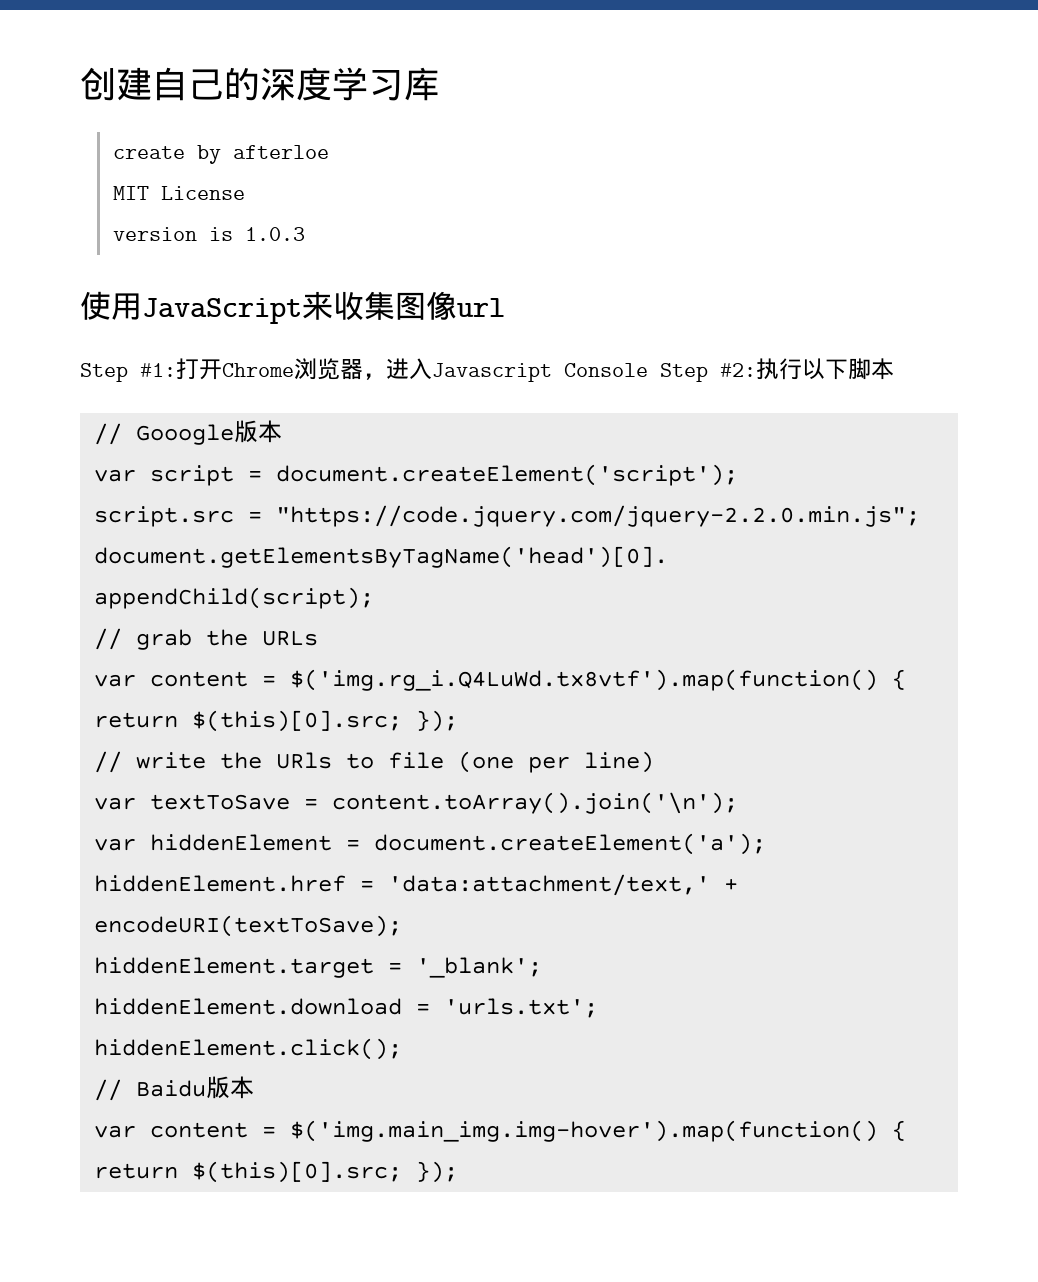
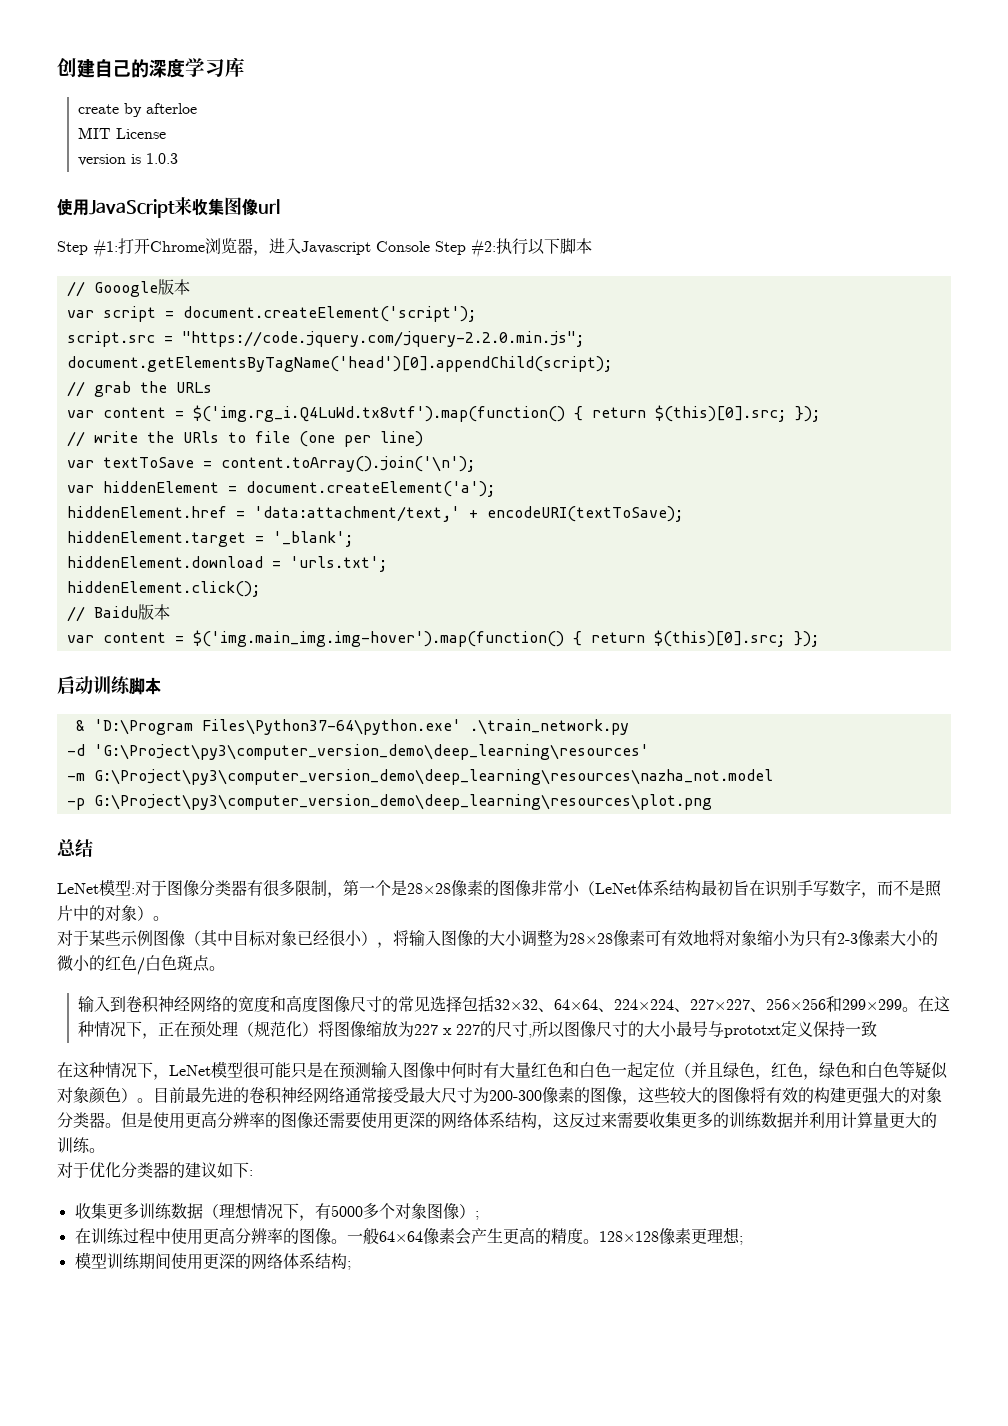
+ 启动训练脚本
+ & 'D:\Program Files\Python37-64\python.exe' .\train_network.py
+ -d 'G:\Project\py3\computer_version_demo\deep_learning\resources'
+ -m G:\Project\py3\computer_version_demo\deep_learning\resources\nazha_not.model
+ -p G:\Project\py3\computer_version_demo\deep_learning\resources\plot.png
+ 总结
+ LeNet模型:对于图像分类器有很多限制，第一个是28×28像素的图像非常小（LeNet体系结构最初旨在识别手写数字，而不是照片中的对象）。
+ 对于某些示例图像（其中目标对象已经很小），将输入图像的大小调整为28×28像素可有效地将对象缩小为只有2-3像素大小的微小的红色/白色斑点。
+ 输入到卷积神经网络的宽度和高度图像尺寸的常见选择包括32×32、64×64、224×224、227×227、256×256和299×299。在这种情况下，正在预处理（规范化）将图像缩放为227 x 227的尺寸,所以图像尺寸的大小最号与prototxt定义保持一致
+ 在这种情况下，LeNet模型很可能只是在预测输入图像中何时有大量红色和白色一起定位（并且绿色，红色，绿色和白色等疑似对象颜色）。目前最先进的卷积神经网络通常接受最大尺寸为200-300像素的图像，这些较大的图像将有效的构建更强大的对象分类器。但是使用更高分辨率的图像还需要使用更深的网络体系结构，这反过来需要收集更多的训练数据并利用计算量更大的训练。
+ 对于优化分类器的建议如下:
+ 收集更多训练数据（理想情况下，有5000多个对象图像）;
+ 在训练过程中使用更高分辨率的图像。一般64×64像素会产生更高的精度。128×128像素更理想;
+ 模型训练期间使用更深的网络体系结构;

